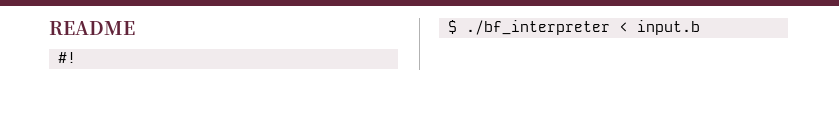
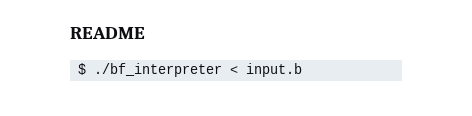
- #!

